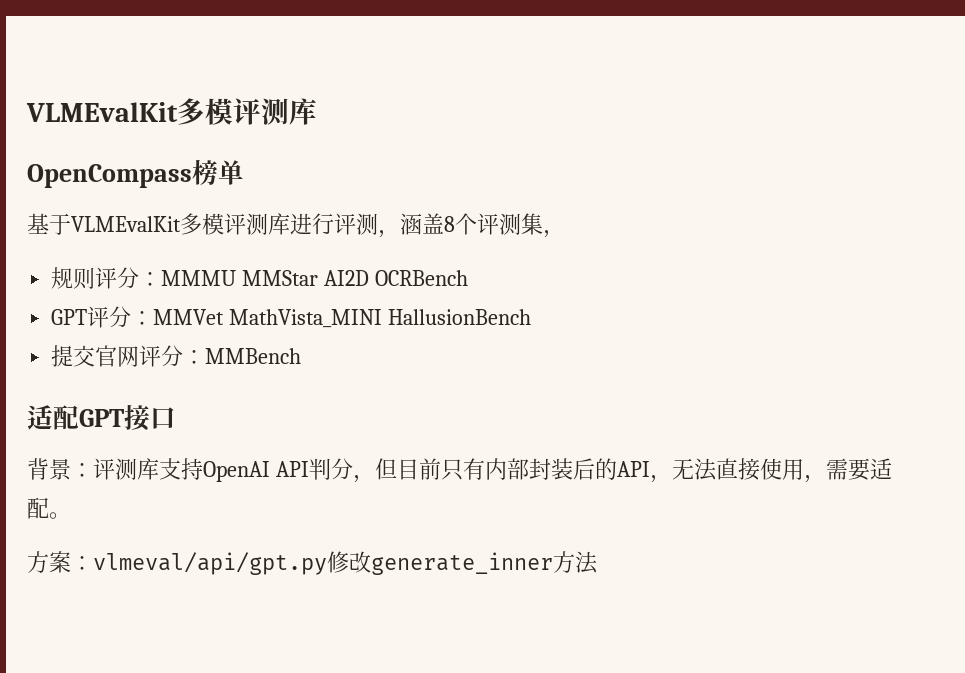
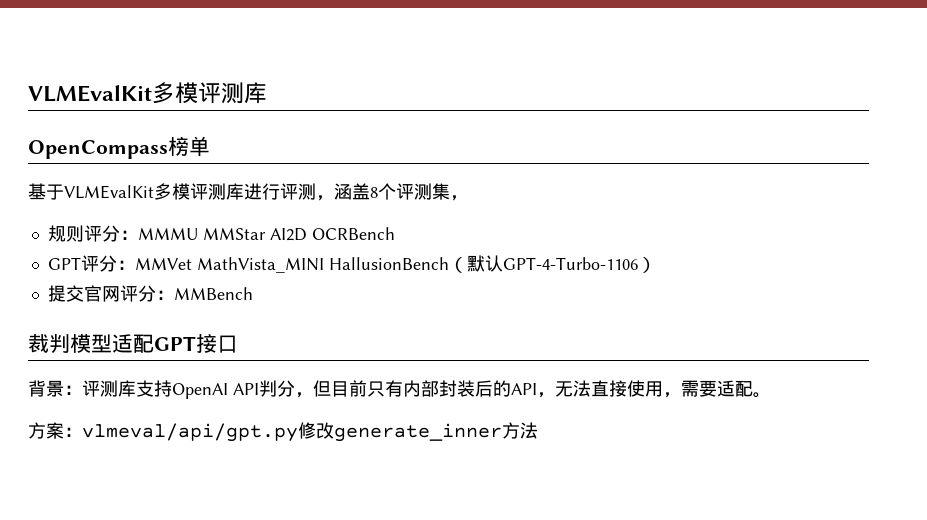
- GPT评分：MMVet MathVista_MINI HallusionBench
+ GPT评分：MMVet MathVista_MINI HallusionBench（默认GPT-4-Turbo-1106）
- 适配GPT接口
+ 裁判模型适配GPT接口

